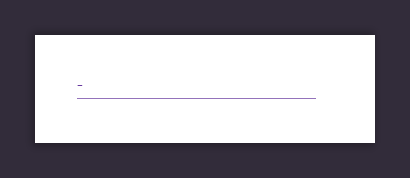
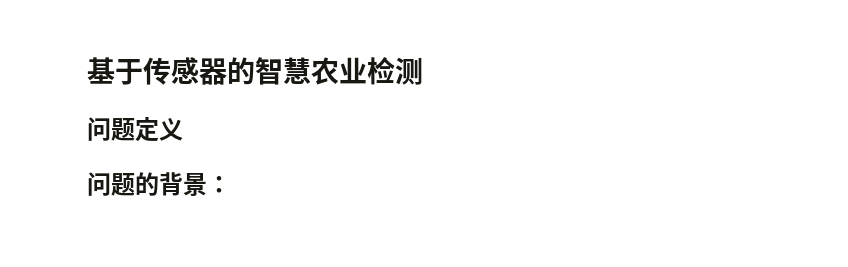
- -
+ 基于传感器的智慧农业检测
+ 问题定义
+ 问题的背景：

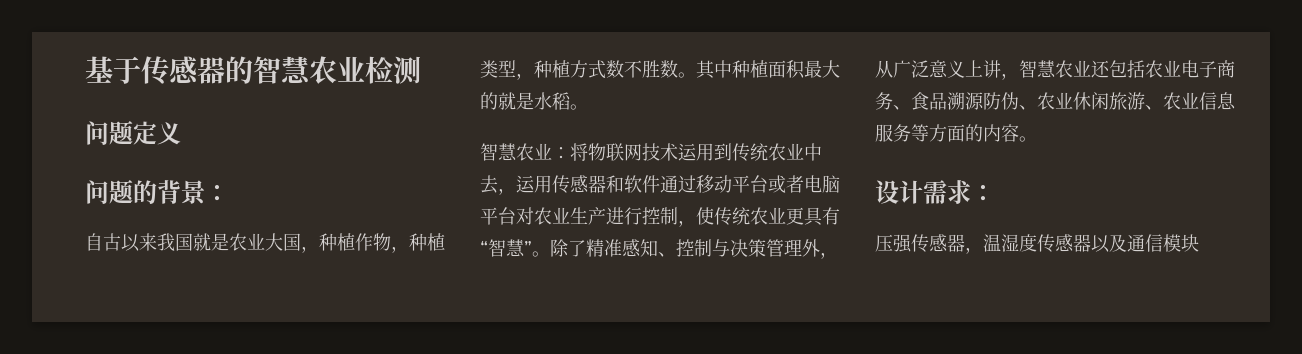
+ 自古以来我国就是农业大国，种植作物，种植类型，种植方式数不胜数。其中种植面积最大的就是水稻。
+ 智慧农业：将物联网技术运用到传统农业中去，运用传感器和软件通过移动平台或者电脑平台对农业生产进行控制，使传统农业更具有“智慧”。除了精准感知、控制与决策管理外，从广泛意义上讲，智慧农业还包括农业电子商务、食品溯源防伪、农业休闲旅游、农业信息服务等方面的内容。
+ 设计需求：
+ 压强传感器，温湿度传感器以及通信模块

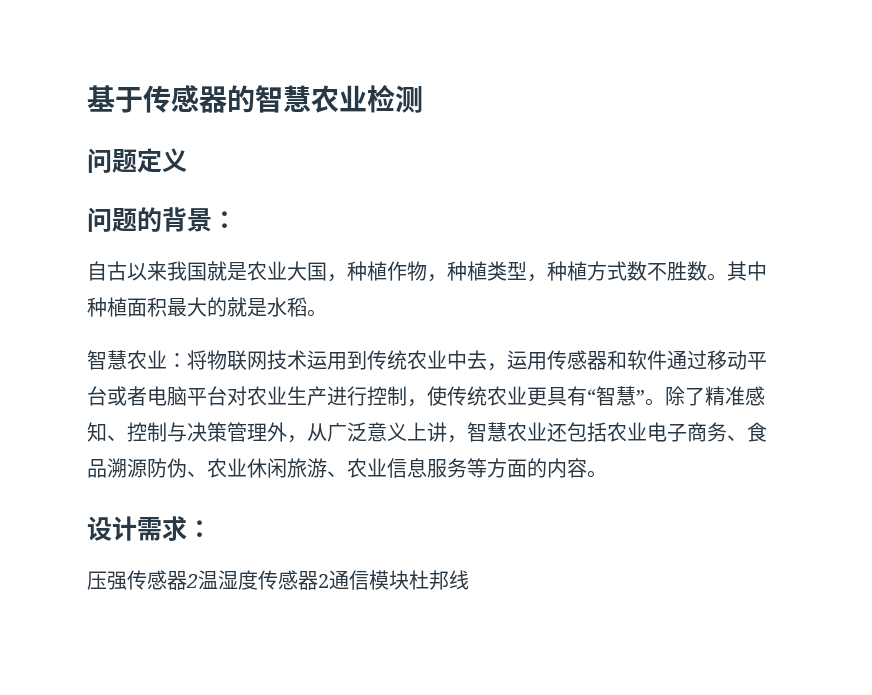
- 压强传感器，温湿度传感器以及通信模块
+ 压强传感器2温湿度传感器2通信模块杜邦线

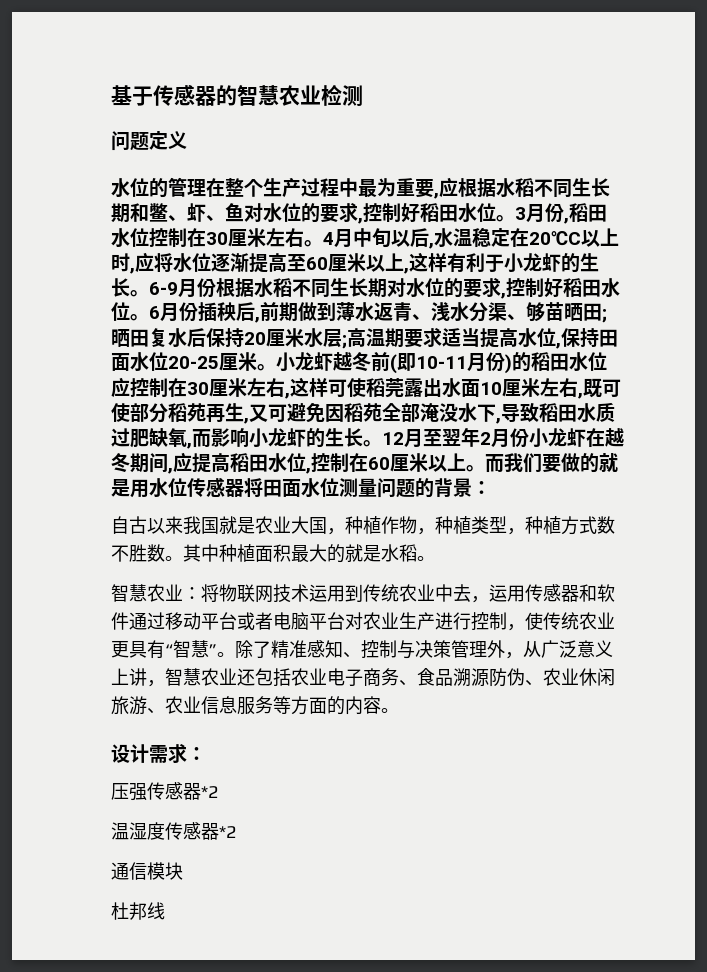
- 问题的背景：
+ 水位的管理在整个生产过程中最为重要,应根据水稻不同生长期和鳖、虾、鱼对水位的要求,控制好稻田水位。3月份,稻田水位控制在30厘米左右。4月中旬以后,水温稳定在20℃C以上时,应将水位逐渐提高至60厘米以上,这样有利于小龙虾的生长。6-9月份根据水稻不同生长期对水位的要求,控制好稻田水位。6月份插秧后,前期做到薄水返青、浅水分渠、够苗晒田;晒田复水后保持20厘米水层;高温期要求适当提高水位,保持田面水位20-25厘米。小龙虾越冬前(即10-11月份)的稻田水位应控制在30厘米左右,这样可使稻莞露出水面10厘米左右,既可使部分稻苑再生,又可避免因稻苑全部淹没水下,导致稻田水质过肥缺氧,而影响小龙虾的生长。12月至翌年2月份小龙虾在越冬期间,应提高稻田水位,控制在60厘米以上。而我们要做的就是用水位传感器将田面水位测量问题的背景：
- 压强传感器2温湿度传感器2通信模块杜邦线
+ 压强传感器*2
+ 温湿度传感器*2
+ 通信模块
+ 杜邦线

